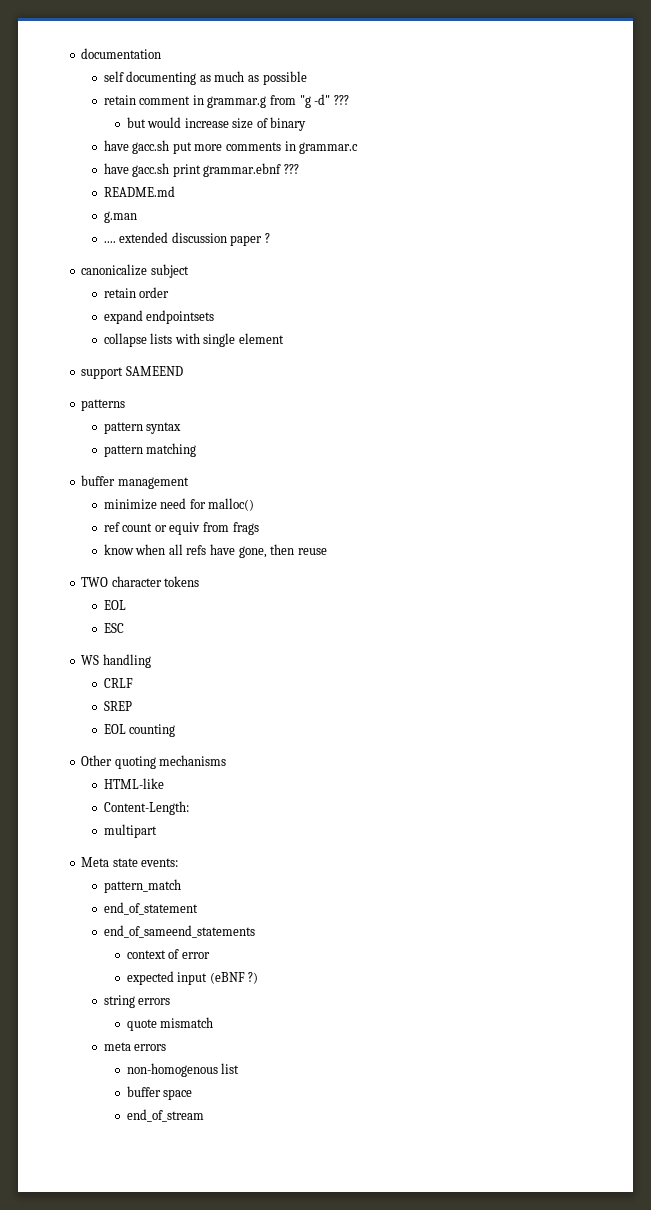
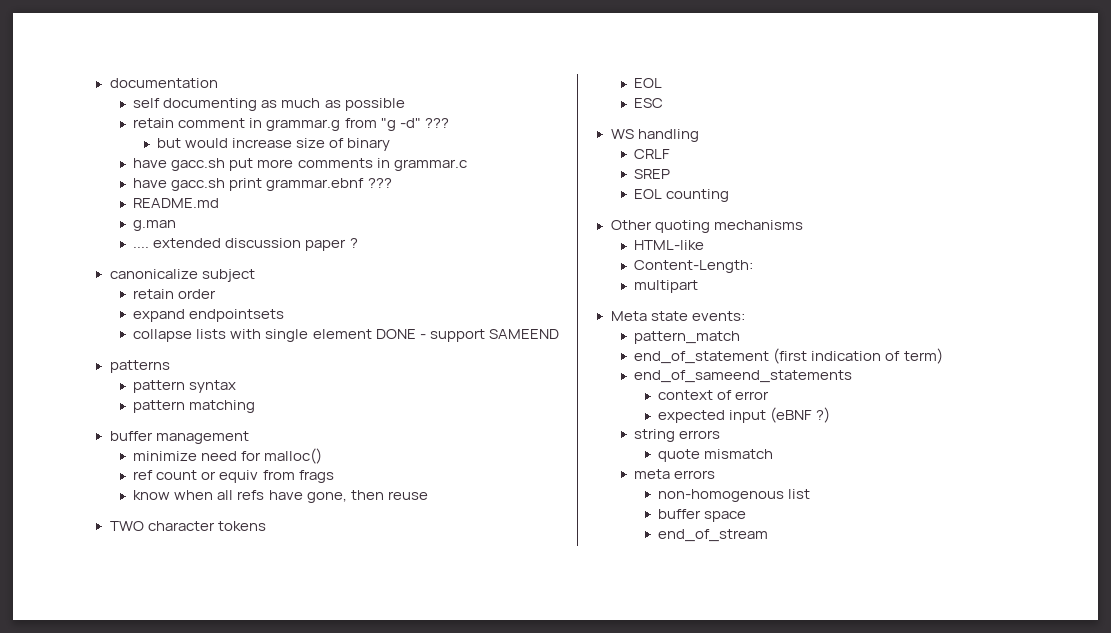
- collapse lists with single element
- support SAMEEND
+ collapse lists with single element DONE - support SAMEEND
- end_of_statement
+ end_of_statement (first indication of term)

